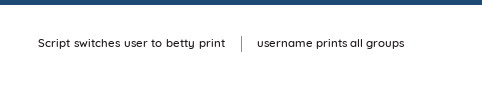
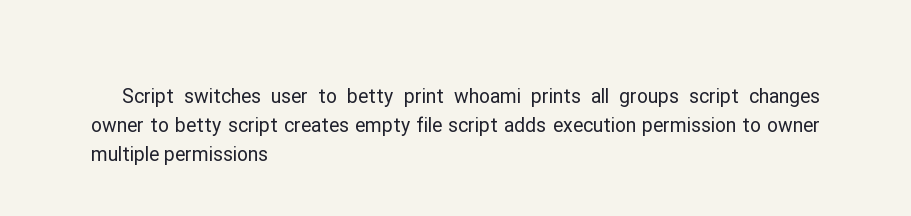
- Script switches user to betty print username prints all groups
+ Script switches user to betty print whoami prints all groups script changes owner to betty script creates empty file script adds execution permission to owner multiple permissions

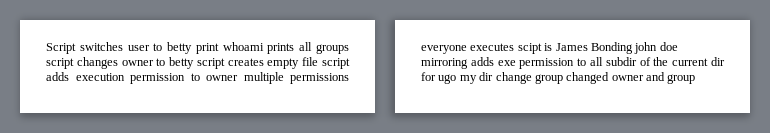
- Script switches user to betty print whoami prints all groups script changes owner to betty script creates empty file script adds execution permission to owner multiple permissions
+ Script switches user to betty print whoami prints all groups script changes owner to betty script creates empty file script adds execution permission to owner multiple permissions everyone executes scipt is James Bonding john doe mirroring adds exe permission to all subdir of the current dir for ugo my dir change group changed owner and group

